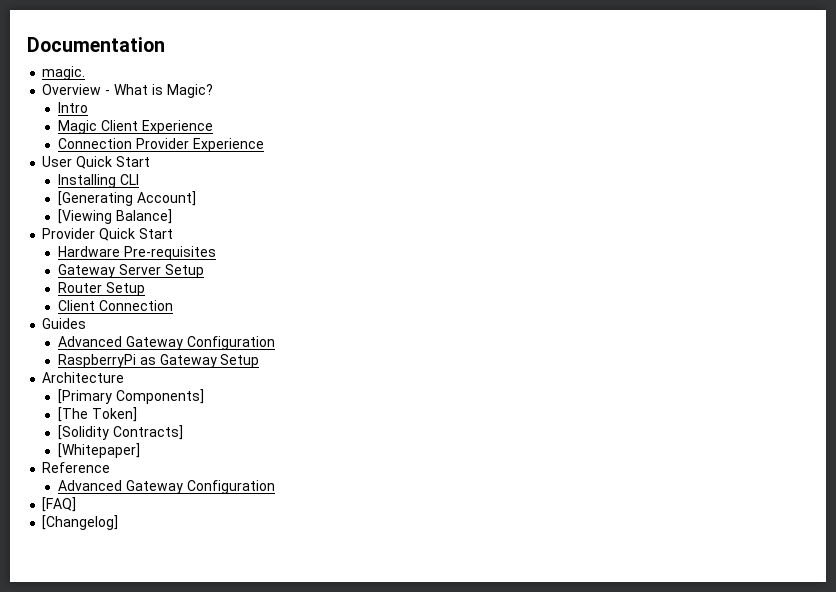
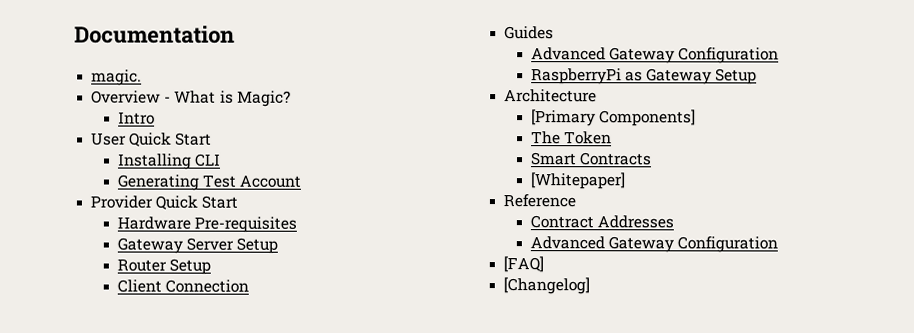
- Magic Client Experience
- Connection Provider Experience
- [Generating Account]
- [Viewing Balance]
+ Generating Test Account
- [The Token]
- [Solidity Contracts]
+ The Token
+ Smart Contracts
+ Contract Addresses

